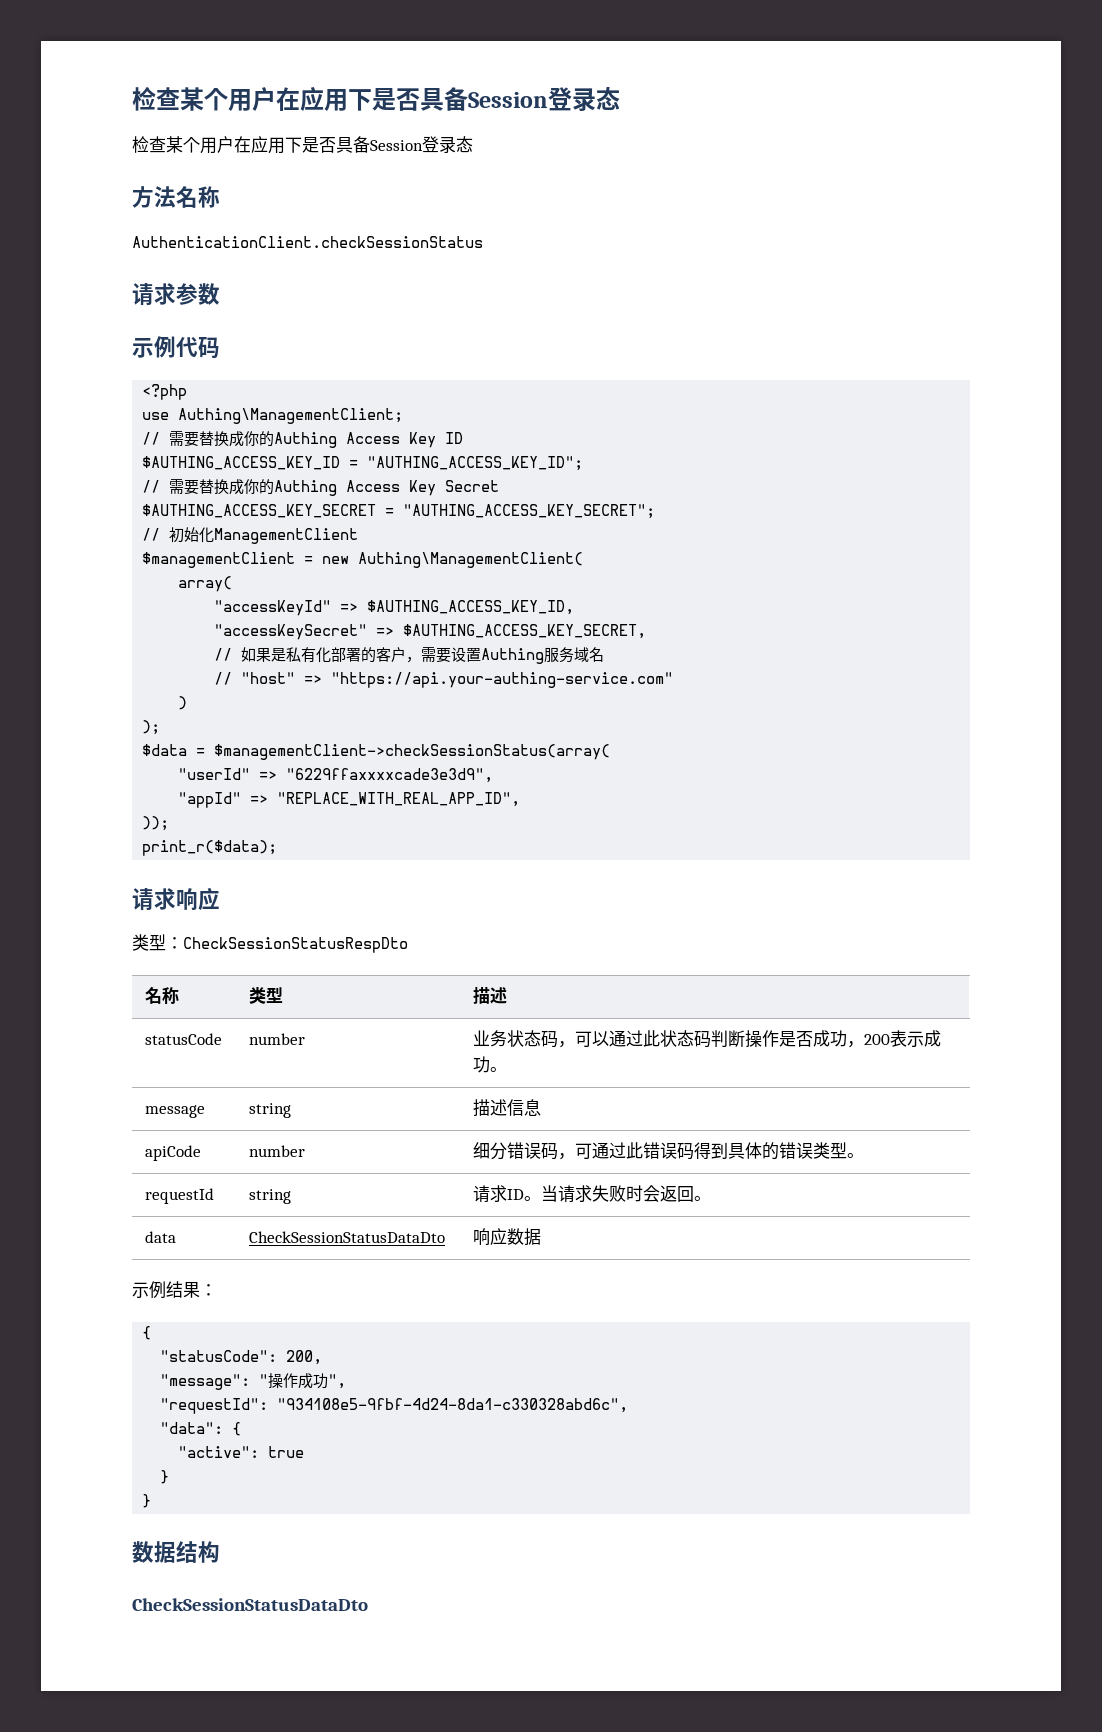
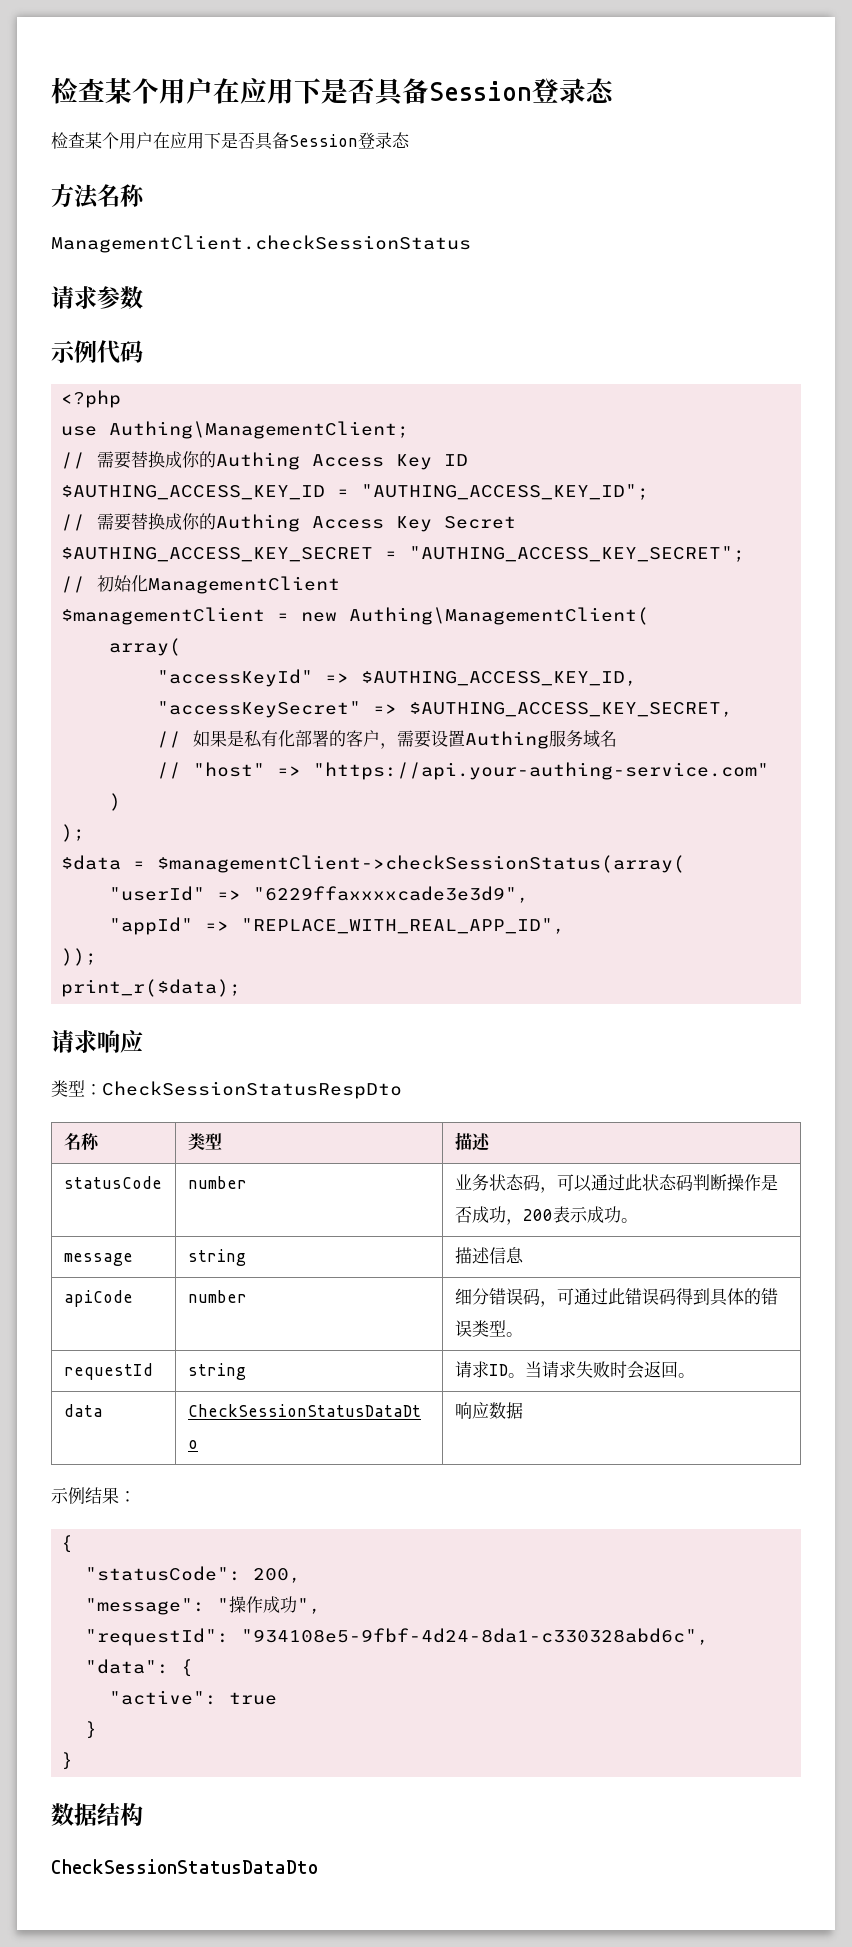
- AuthenticationClient.checkSessionStatus
+ ManagementClient.checkSessionStatus

